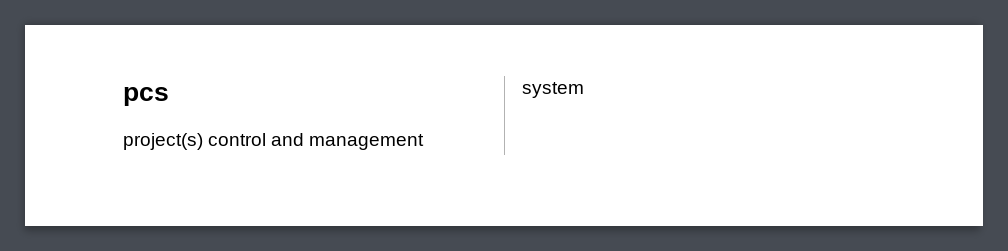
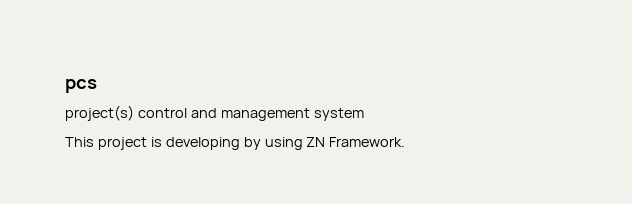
+ This project is developing by using ZN Framework.

